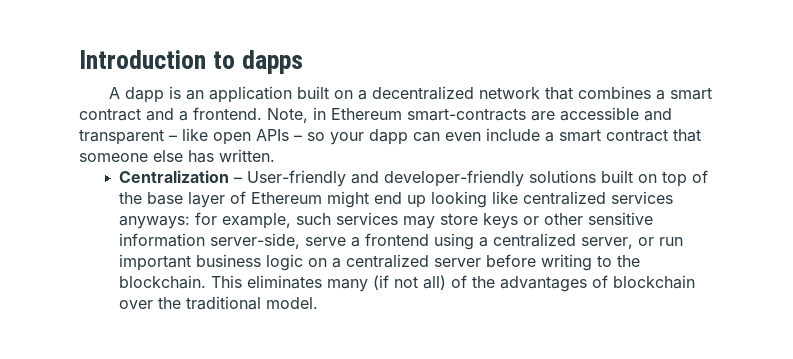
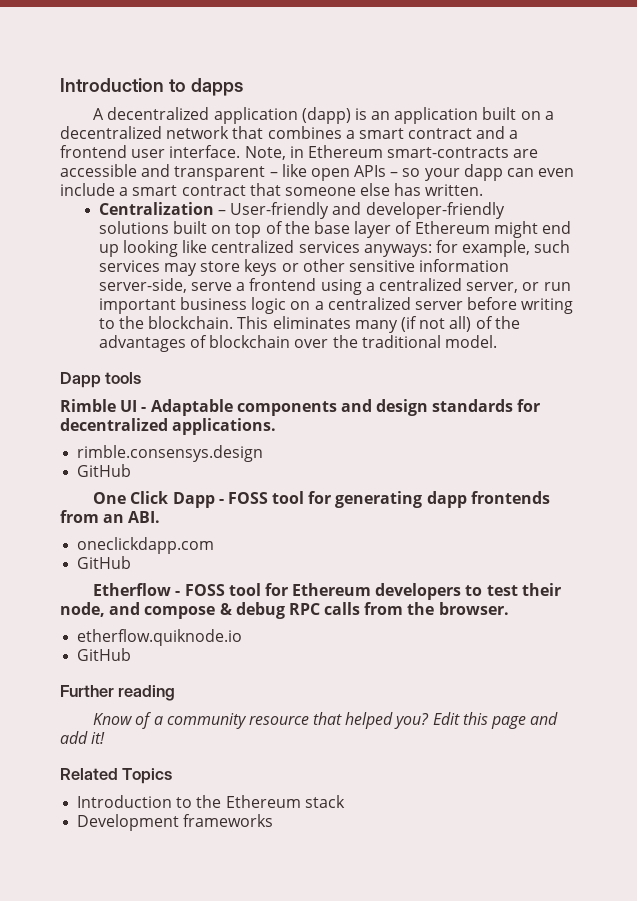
- A dapp is an application built on a decentralized network that combines a smart contract and a frontend.
+ A decentralized application (dapp) is an application built on a decentralized network that combines a smart contract and a frontend user interface.
+ Dapp tools
+ Rimble UI - Adaptable components and design standards for decentralized applications.
+ rimble.consensys.design
+ GitHub
+ One Click Dapp - FOSS tool for generating dapp frontends from an ABI.
+ oneclickdapp.com
+ GitHub
+ Etherflow - FOSS tool for Ethereum developers to test their node, and compose & debug RPC calls from the browser.
+ etherflow.quiknode.io
+ GitHub
+ Further reading
+ Know of a community resource that helped you? Edit this page and add it!
+ Related Topics
+ Introduction to the Ethereum stack
+ Development frameworks

